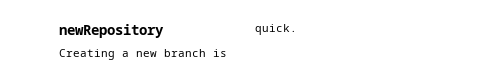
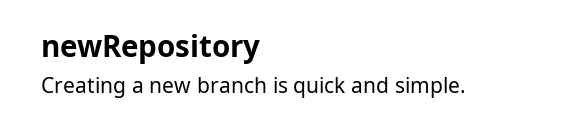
- Creating a new branch is quick.
+ Creating a new branch is quick and simple.

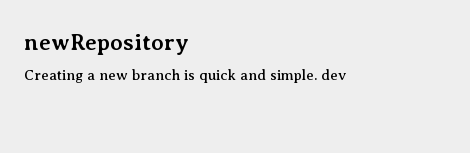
- Creating a new branch is quick and simple.
+ Creating a new branch is quick and simple. dev

